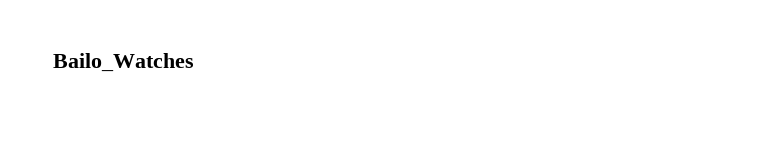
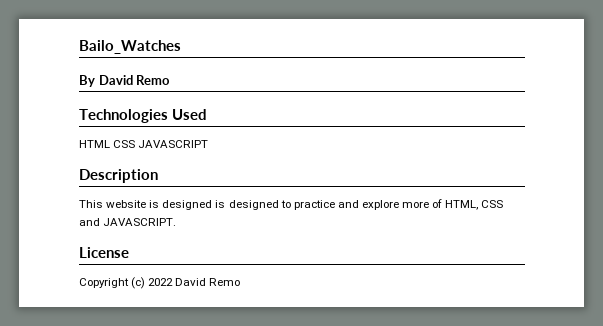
+ By David Remo
+ Technologies Used
+ HTML CSS JAVASCRIPT
+ Description
+ This website is designed is designed to practice and explore more of HTML, CSS and JAVASCRIPT.
+ License
+ Copyright (c) 2022 David Remo

